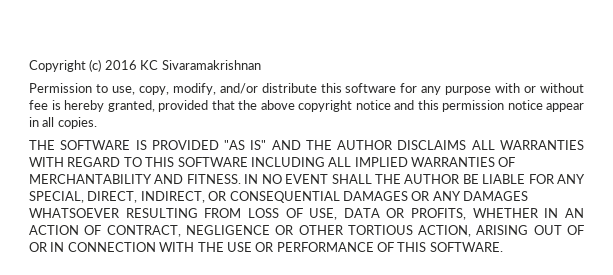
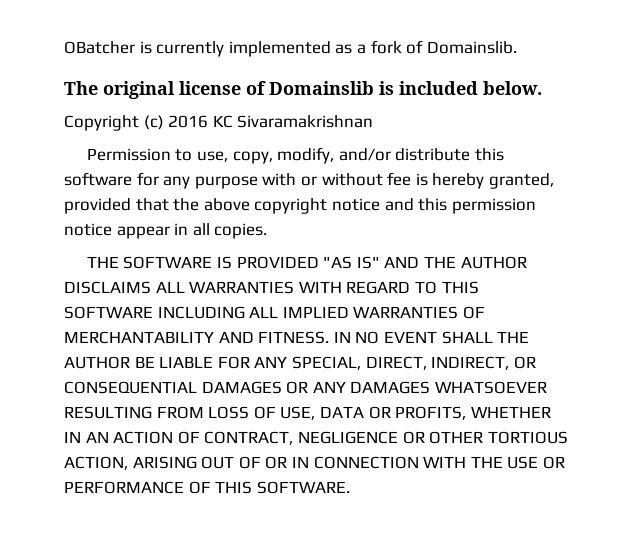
+ OBatcher is currently implemented as a fork of Domainslib.
+ The original license of Domainslib is included below.

